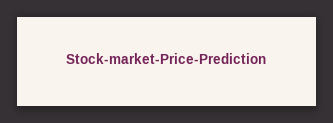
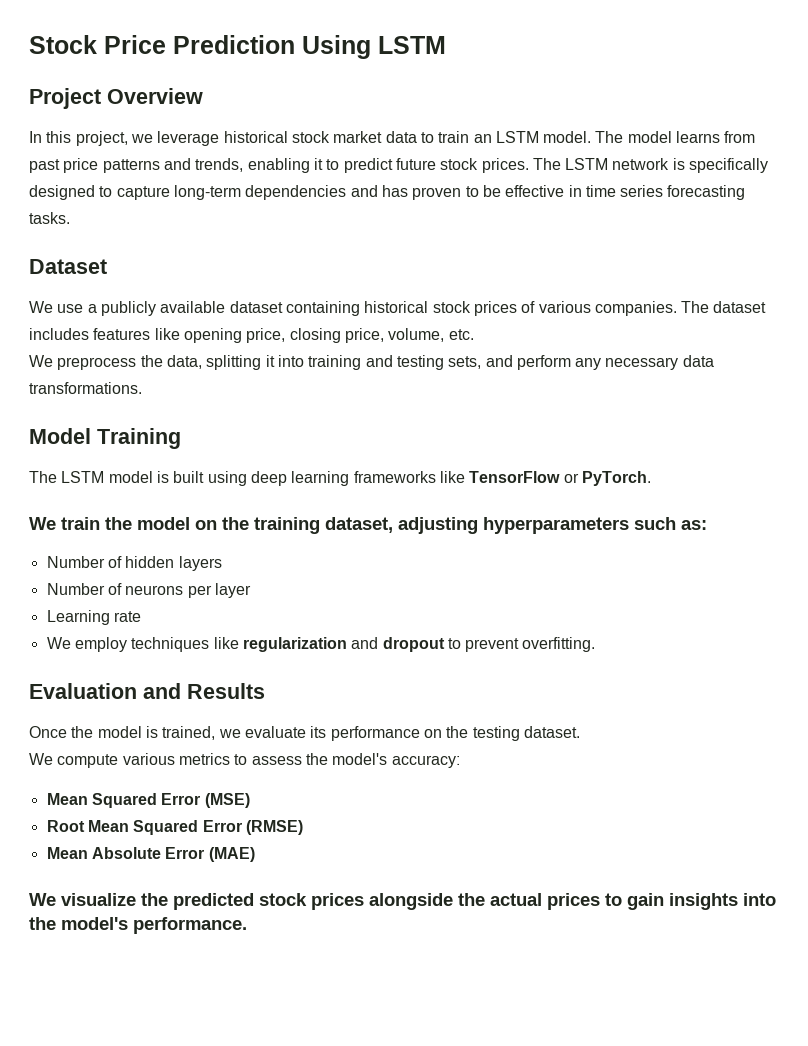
- Stock-market-Price-Prediction
+ Stock Price Prediction Using LSTM
+ Project Overview
+ In this project, we leverage historical stock market data to train an LSTM model. The model learns from past price patterns and trends, enabling it to predict future stock prices. The LSTM network is specifically designed to capture long-term dependencies and has proven to be effective in time series forecasting tasks.
+ Dataset
+ We use a publicly available dataset containing historical stock prices of various companies. The dataset includes features like opening price, closing price, volume, etc.
+ We preprocess the data, splitting it into training and testing sets, and perform any necessary data transformations.
+ Model Training
+ The LSTM model is built using deep learning frameworks like TensorFlow or PyTorch.
+ We train the model on the training dataset, adjusting hyperparameters such as:
+ Number of hidden layers
+ Number of neurons per layer
+ Learning rate
+ We employ techniques like regularization and dropout to prevent overfitting.
+ Evaluation and Results
+ Once the model is trained, we evaluate its performance on the testing dataset.
+ We compute various metrics to assess the model's accuracy:
+ Mean Squared Error (MSE)
+ Root Mean Squared Error (RMSE)
+ Mean Absolute Error (MAE)
+ We visualize the predicted stock prices alongside the actual prices to gain insights into the model's performance.

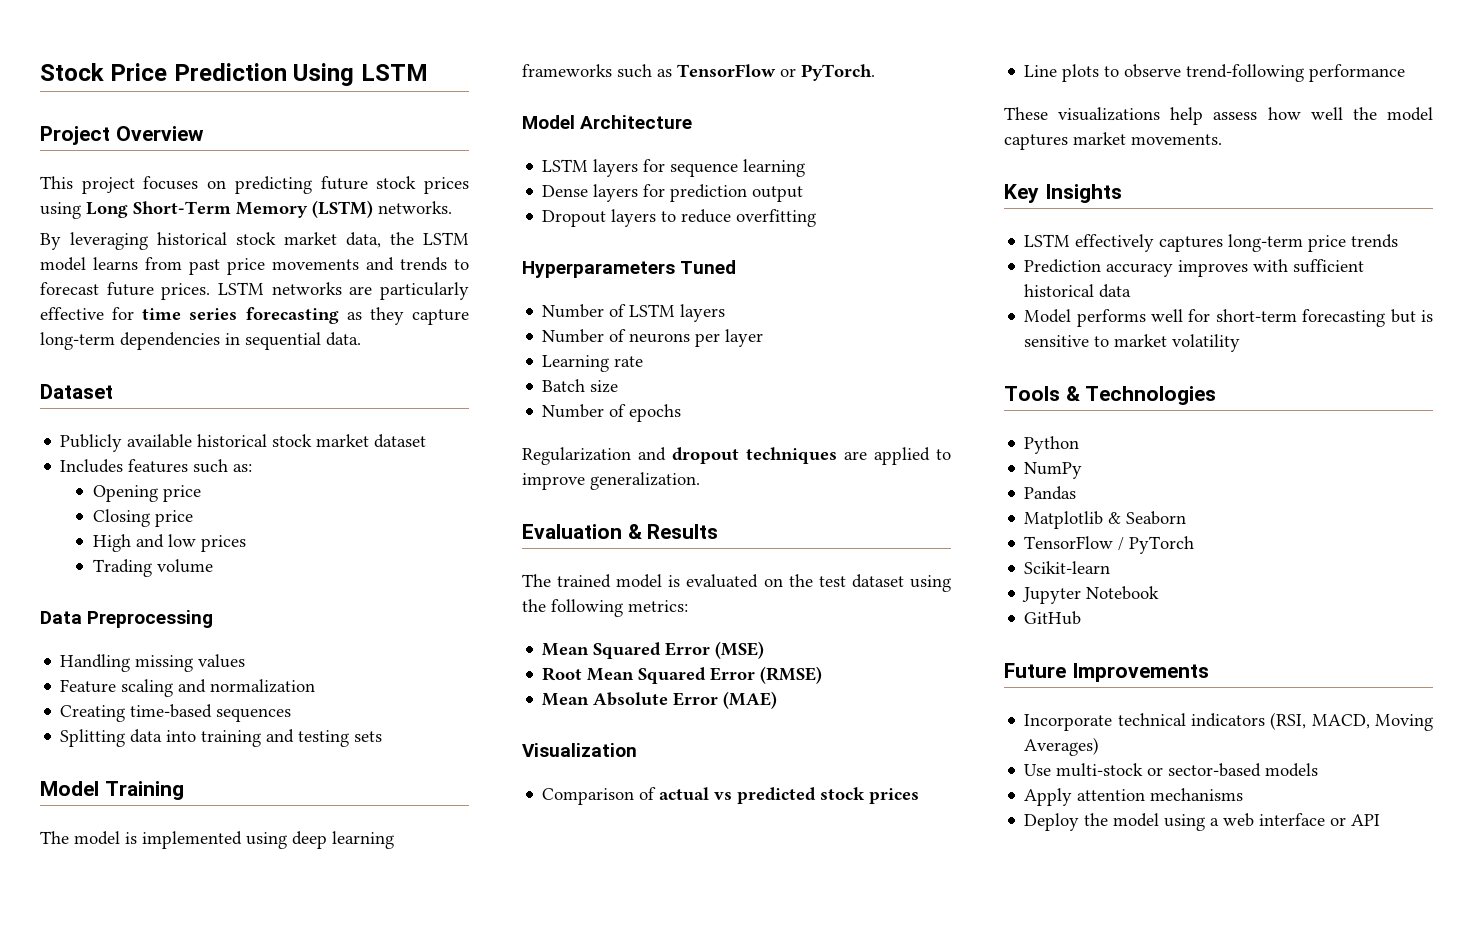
- In this project, we leverage historical stock market data to train an LSTM model. The model learns from past price patterns and trends, enabling it to predict future stock prices. The LSTM network is specifically designed to capture long-term dependencies and has proven to be effective in time series forecasting tasks.
+ This project focuses on predicting future stock prices using Long Short-Term Memory (LSTM) networks.
+ By leveraging historical stock market data, the LSTM model learns from past price movements and trends to forecast future prices. LSTM networks are particularly effective for time series forecasting as they capture long-term dependencies in sequential data.
  Dataset
- We use a publicly available dataset containing historical stock prices of various companies. The dataset includes features like opening price, closing price, volume, etc.
- We preprocess the data, splitting it into training and testing sets, and perform any necessary data transformations.
+ Publicly available historical stock market dataset
+ Includes features such as:
+ Opening price
+ Closing price
+ High and low prices
+ Trading volume
+ Data Preprocessing
+ Handling missing values
+ Feature scaling and normalization
+ Creating time-based sequences
+ Splitting data into training and testing sets
- The LSTM model is built using deep learning frameworks like TensorFlow or PyTorch.
+ The model is implemented using deep learning frameworks such as TensorFlow or PyTorch.
- We train the model on the training dataset, adjusting hyperparameters such as:
- Number of hidden layers
+ Model Architecture
+ LSTM layers for sequence learning
+ Dense layers for prediction output
+ Dropout layers to reduce overfitting
+ Hyperparameters Tuned
+ Number of LSTM layers
- We employ techniques like regularization and dropout to prevent overfitting.
+ Batch size
+ Number of epochs
+ Regularization and dropout techniques are applied to improve generalization.
- Evaluation and Results
+ Evaluation & Results
- Once the model is trained, we evaluate its performance on the testing dataset.
- We compute various metrics to assess the model's accuracy:
+ The trained model is evaluated on the test dataset using the following metrics:
- We visualize the predicted stock prices alongside the actual prices to gain insights into the model's performance.
+ Visualization
+ Comparison of actual vs predicted stock prices
+ Line plots to observe trend-following performance
+ These visualizations help assess how well the model captures market movements.
+ Key Insights
+ LSTM effectively captures long-term price trends
+ Prediction accuracy improves with sufficient historical data
+ Model performs well for short-term forecasting but is sensitive to market volatility
+ Tools & Technologies
+ Python
+ NumPy
+ Pandas
+ Matplotlib & Seaborn
+ TensorFlow / PyTorch
+ Scikit-learn
+ Jupyter Notebook
+ GitHub
+ Future Improvements
+ Incorporate technical indicators (RSI, MACD, Moving Averages)
+ Use multi-stock or sector-based models
+ Apply attention mechanisms
+ Deploy the model using a web interface or API

